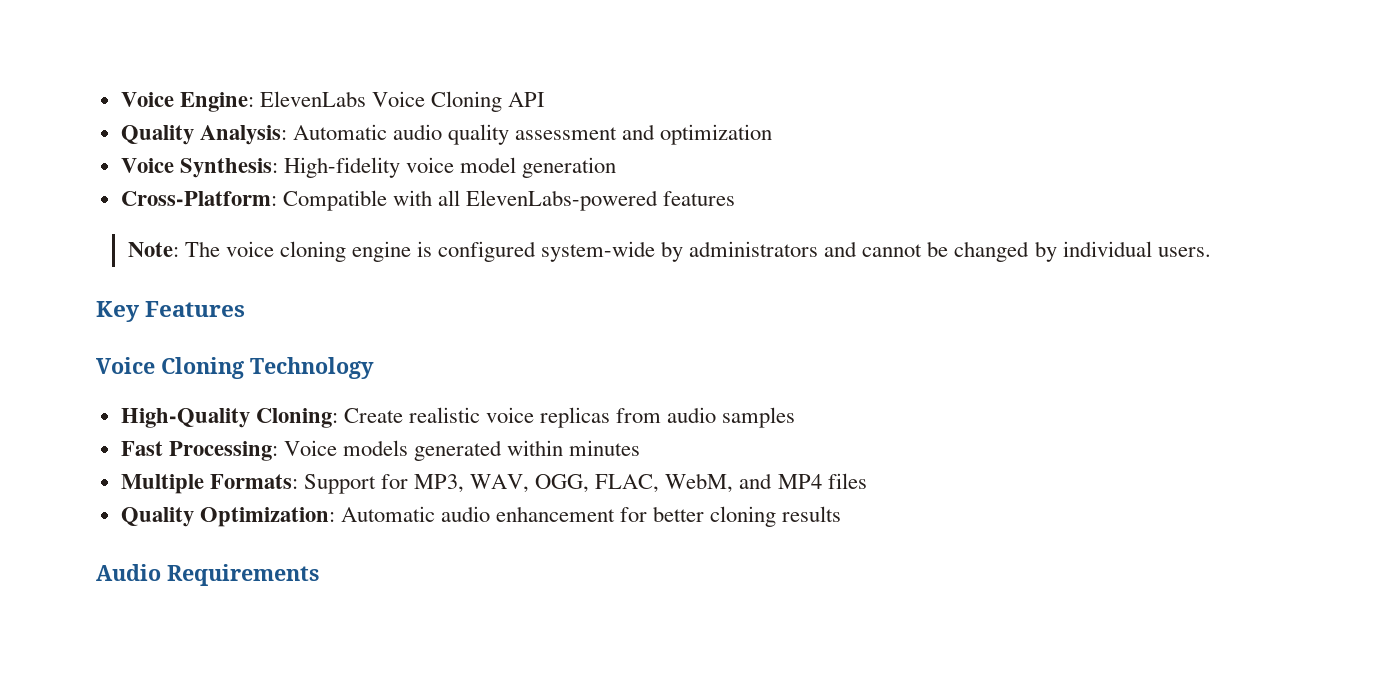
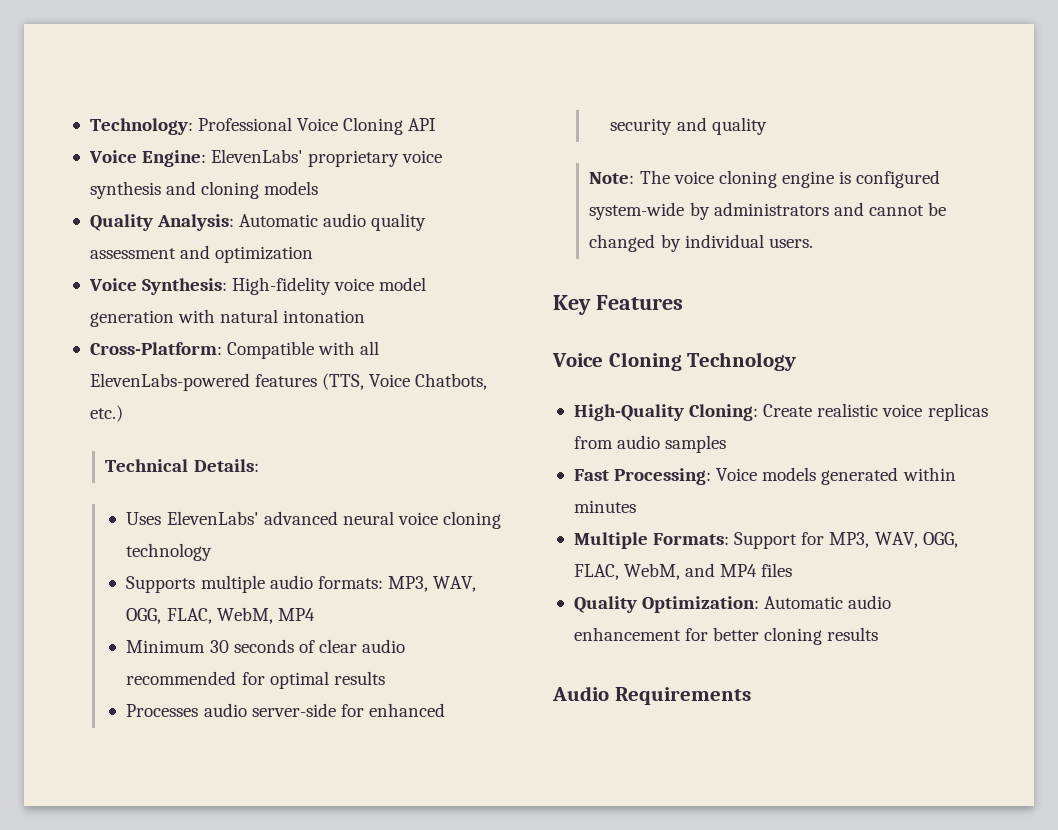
- Voice Engine: ElevenLabs Voice Cloning API
+ Technology: Professional Voice Cloning API
+ Voice Engine: ElevenLabs' proprietary voice synthesis and cloning models
- Voice Synthesis: High-fidelity voice model generation
+ Voice Synthesis: High-fidelity voice model generation with natural intonation
- Cross-Platform: Compatible with all ElevenLabs-powered features
+ Cross-Platform: Compatible with all ElevenLabs-powered features (TTS, Voice Chatbots, etc.)
+ Technical Details:
+ Uses ElevenLabs' advanced neural voice cloning technology
+ Supports multiple audio formats: MP3, WAV, OGG, FLAC, WebM, MP4
+ Minimum 30 seconds of clear audio recommended for optimal results
+ Processes audio server-side for enhanced security and quality

